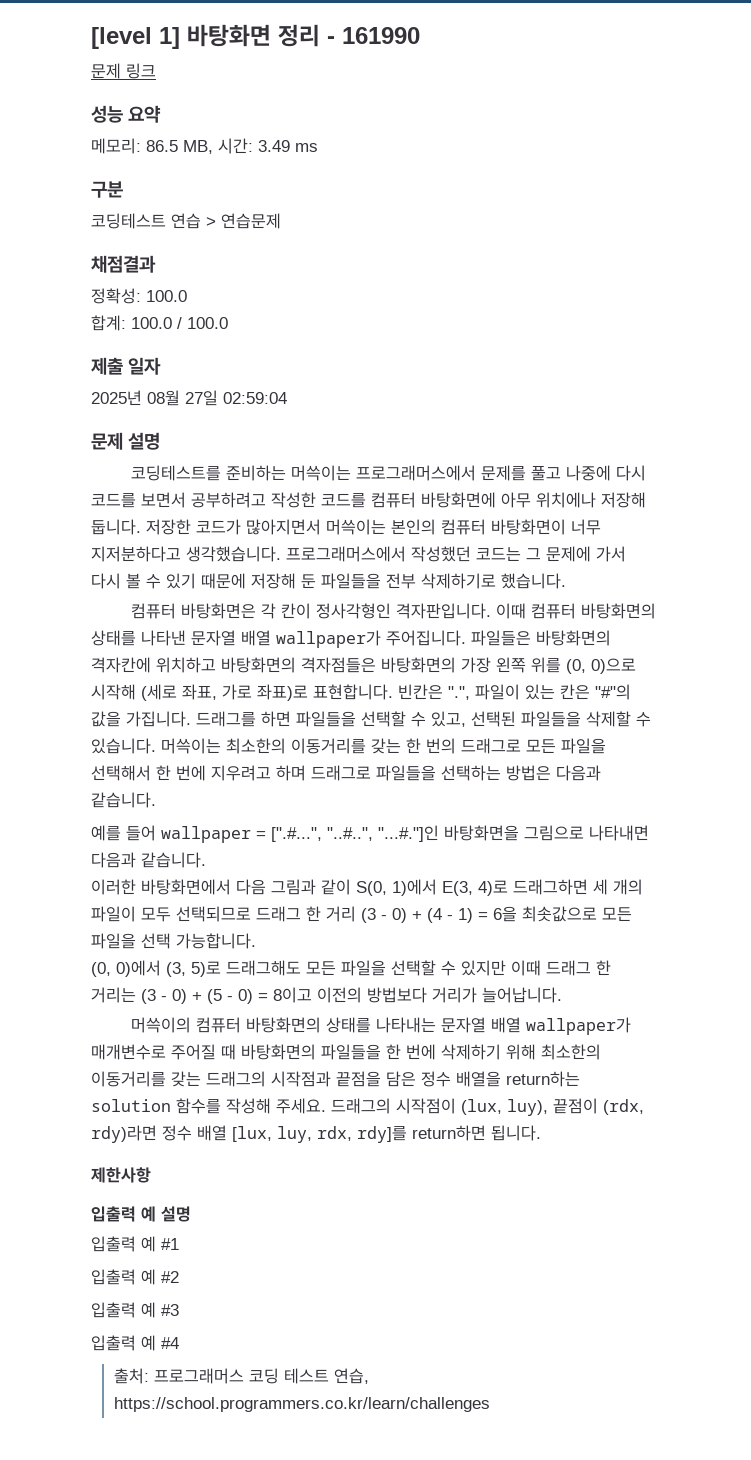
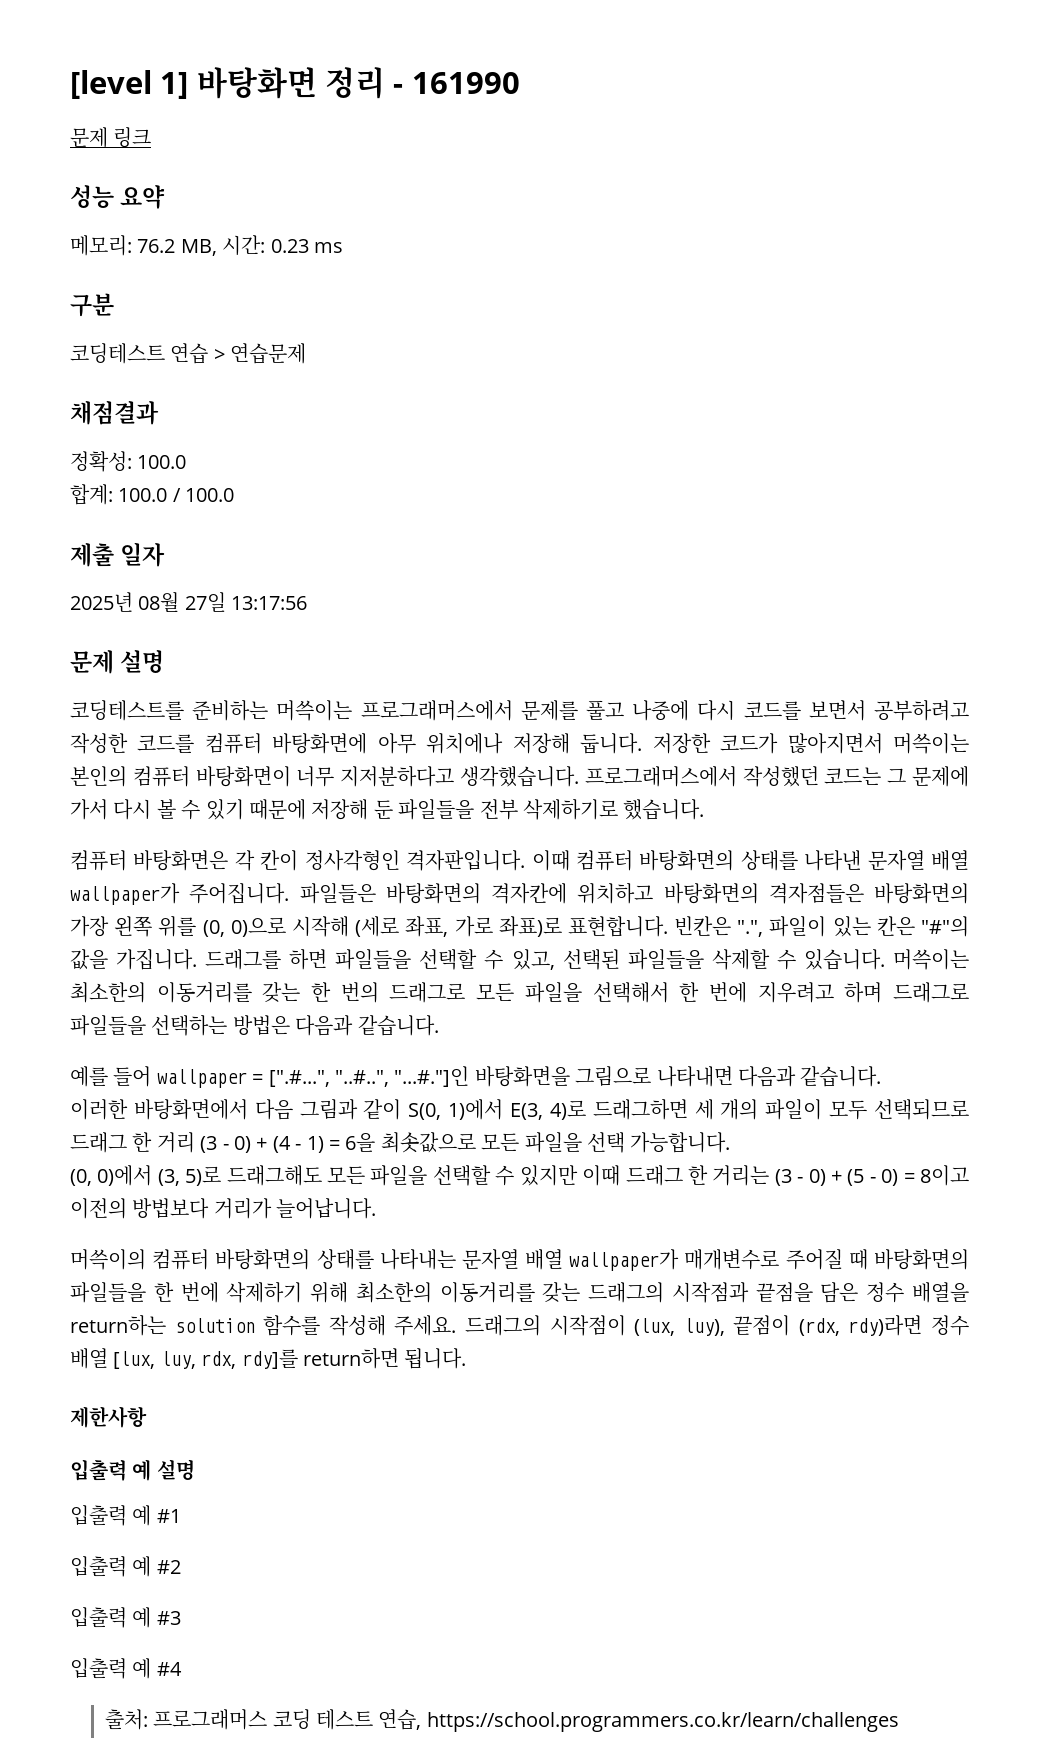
- 메모리: 86.5 MB, 시간: 3.49 ms
+ 메모리: 76.2 MB, 시간: 0.23 ms
- 2025년 08월 27일 02:59:04
+ 2025년 08월 27일 13:17:56

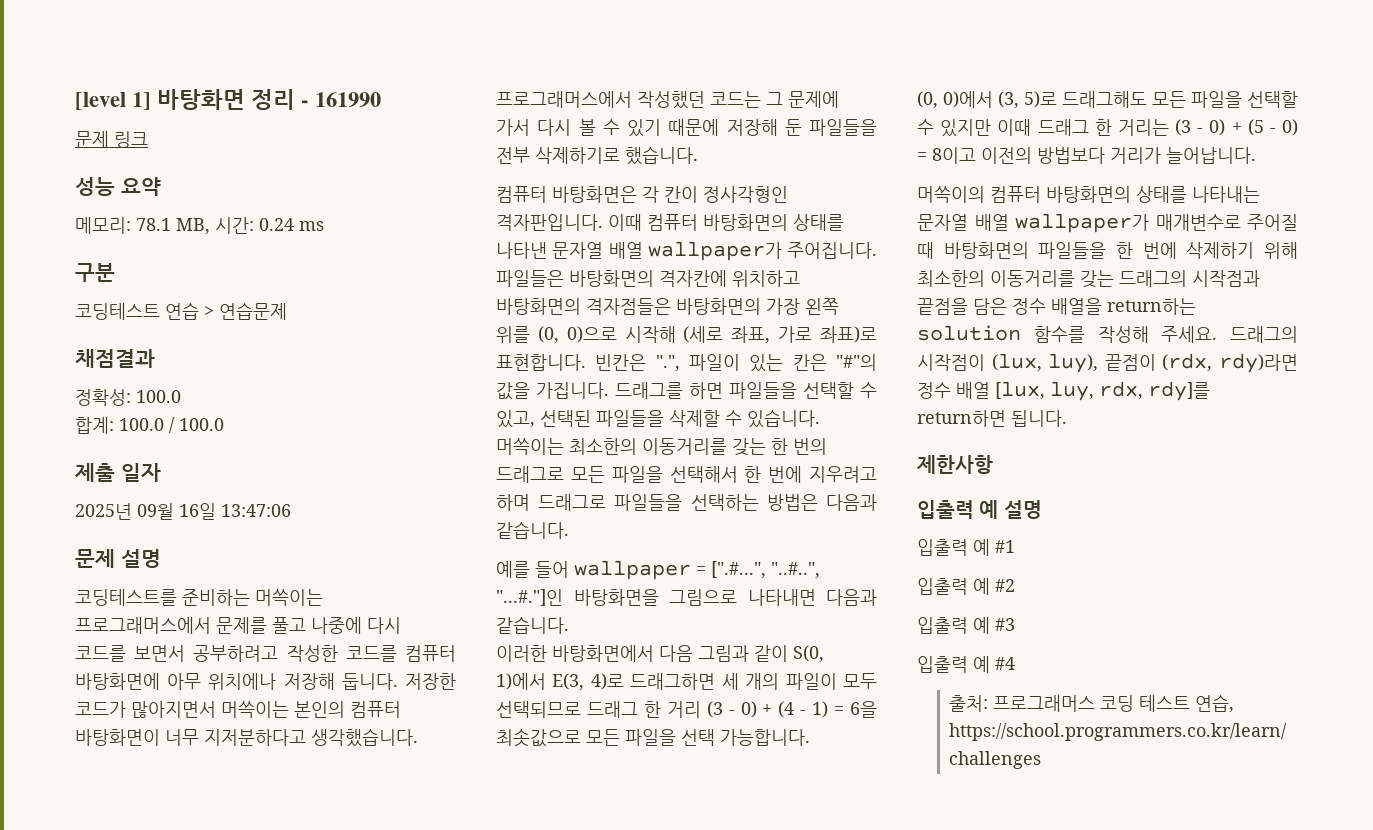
- 메모리: 76.2 MB, 시간: 0.23 ms
+ 메모리: 78.1 MB, 시간: 0.24 ms
- 2025년 08월 27일 13:17:56
+ 2025년 09월 16일 13:47:06

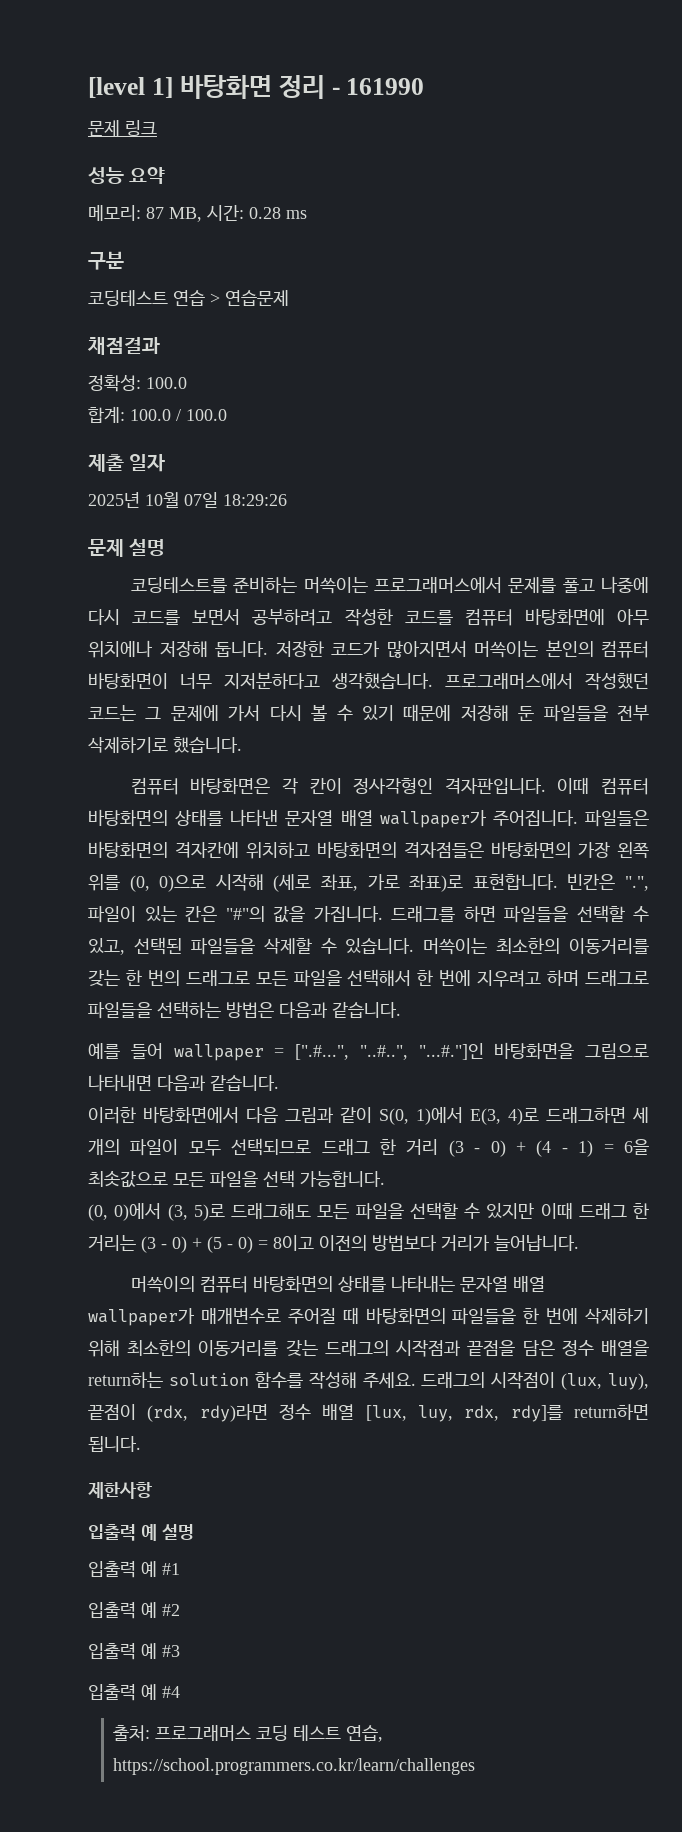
- 메모리: 78.1 MB, 시간: 0.24 ms
+ 메모리: 87 MB, 시간: 0.28 ms
- 2025년 09월 16일 13:47:06
+ 2025년 10월 07일 18:29:26

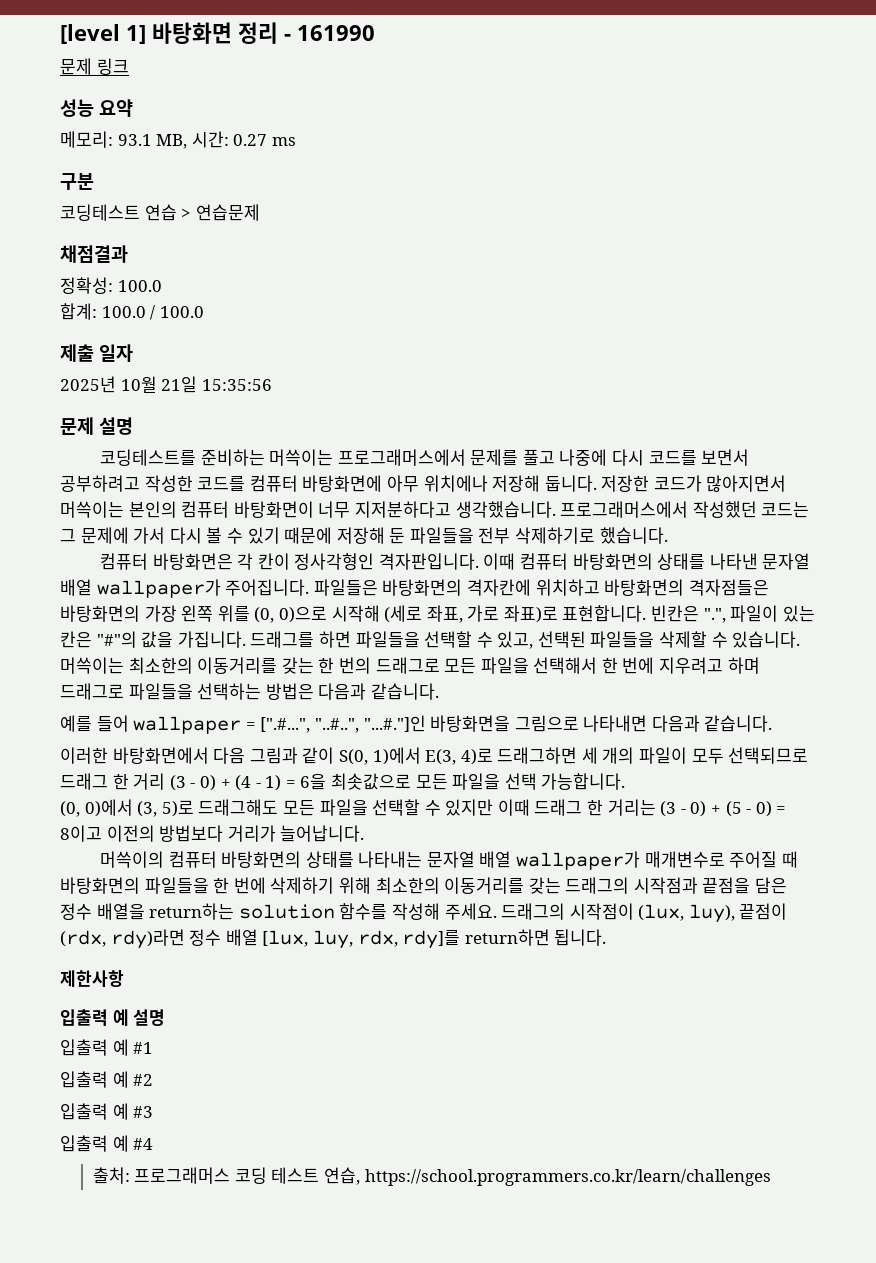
- 메모리: 87 MB, 시간: 0.28 ms
+ 메모리: 93.1 MB, 시간: 0.27 ms
- 2025년 10월 07일 18:29:26
+ 2025년 10월 21일 15:35:56

